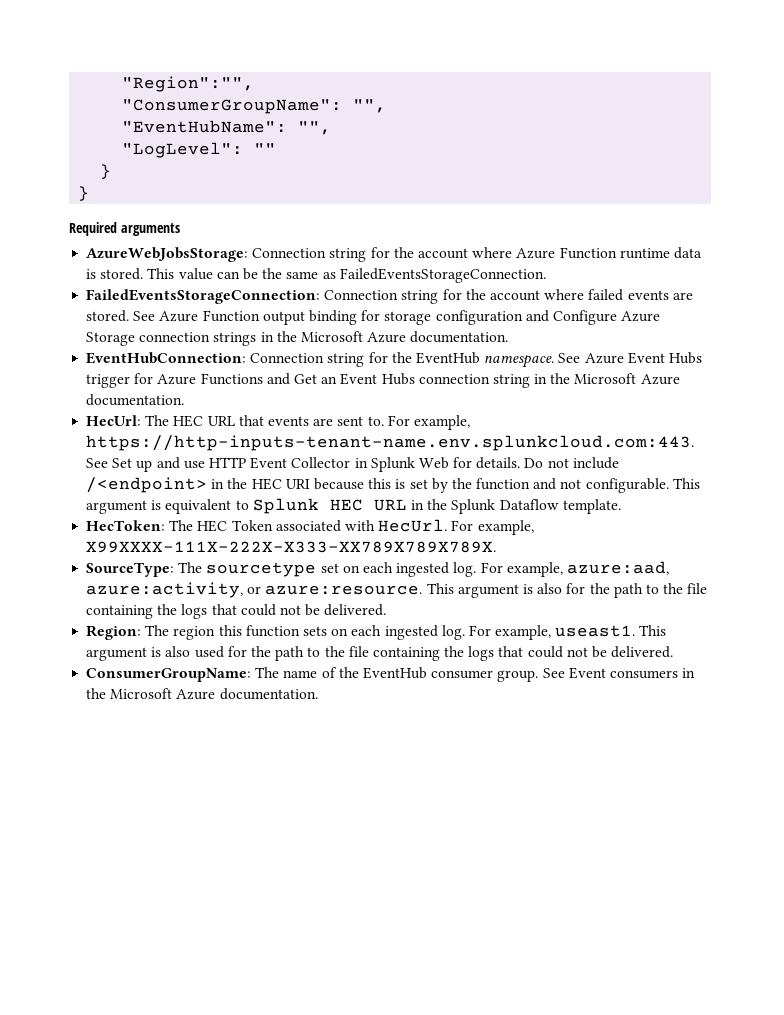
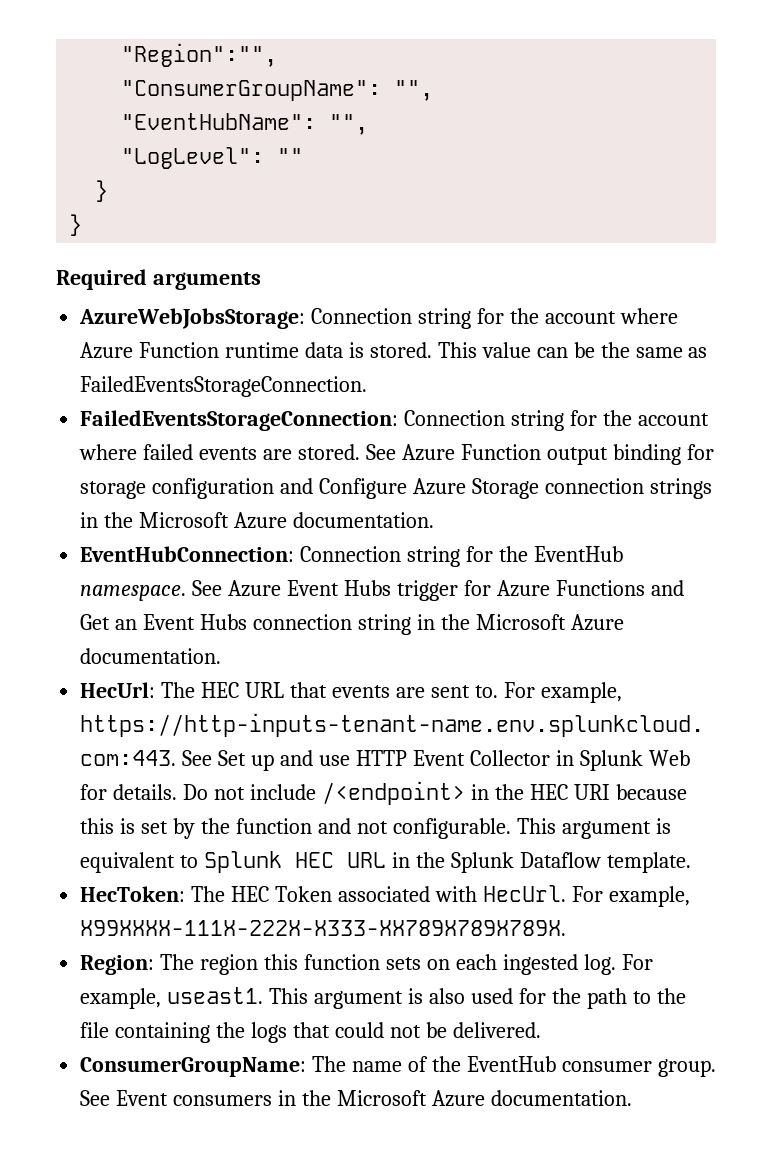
- SourceType: The sourcetype set on each ingested log. For example, azure:aad, azure:activity, or azure:resource. This argument is also for the path to the file containing the logs that could not be delivered.

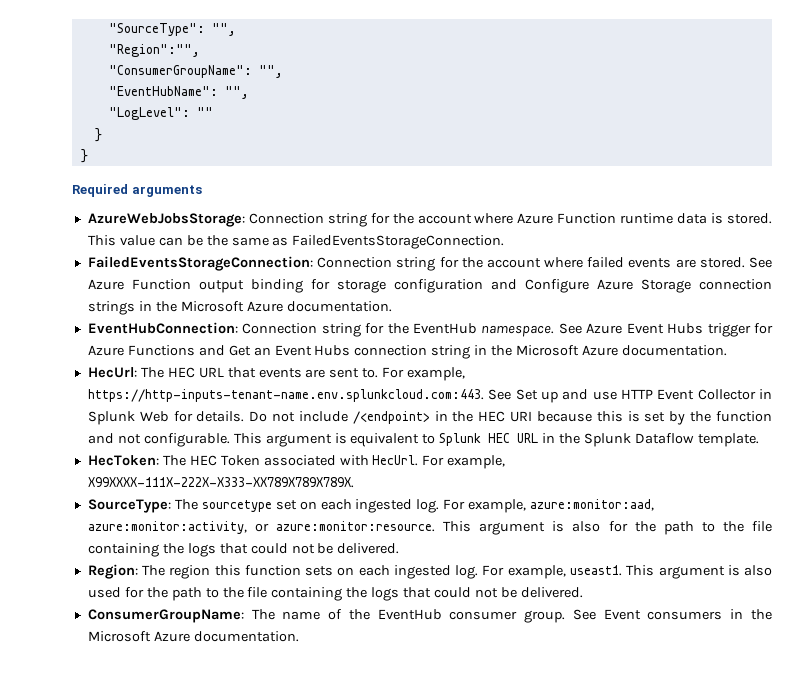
+ "SourceType": "",
+ SourceType: The sourcetype set on each ingested log. For example, azure:monitor:aad, azure:monitor:activity, or azure:monitor:resource. This argument is also for the path to the file containing the logs that could not be delivered.

